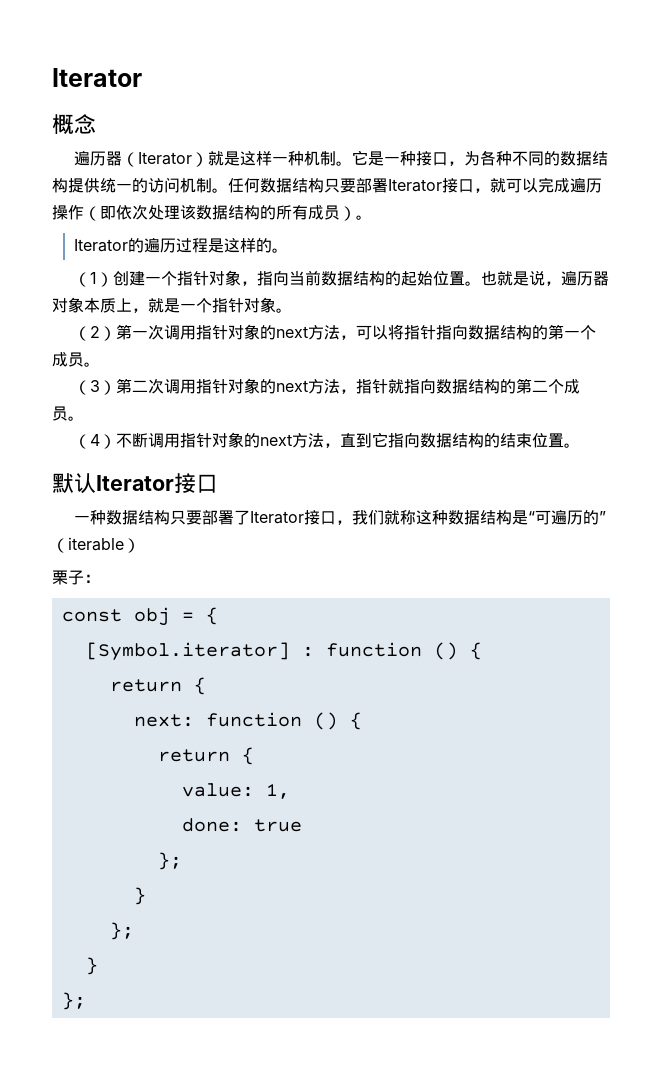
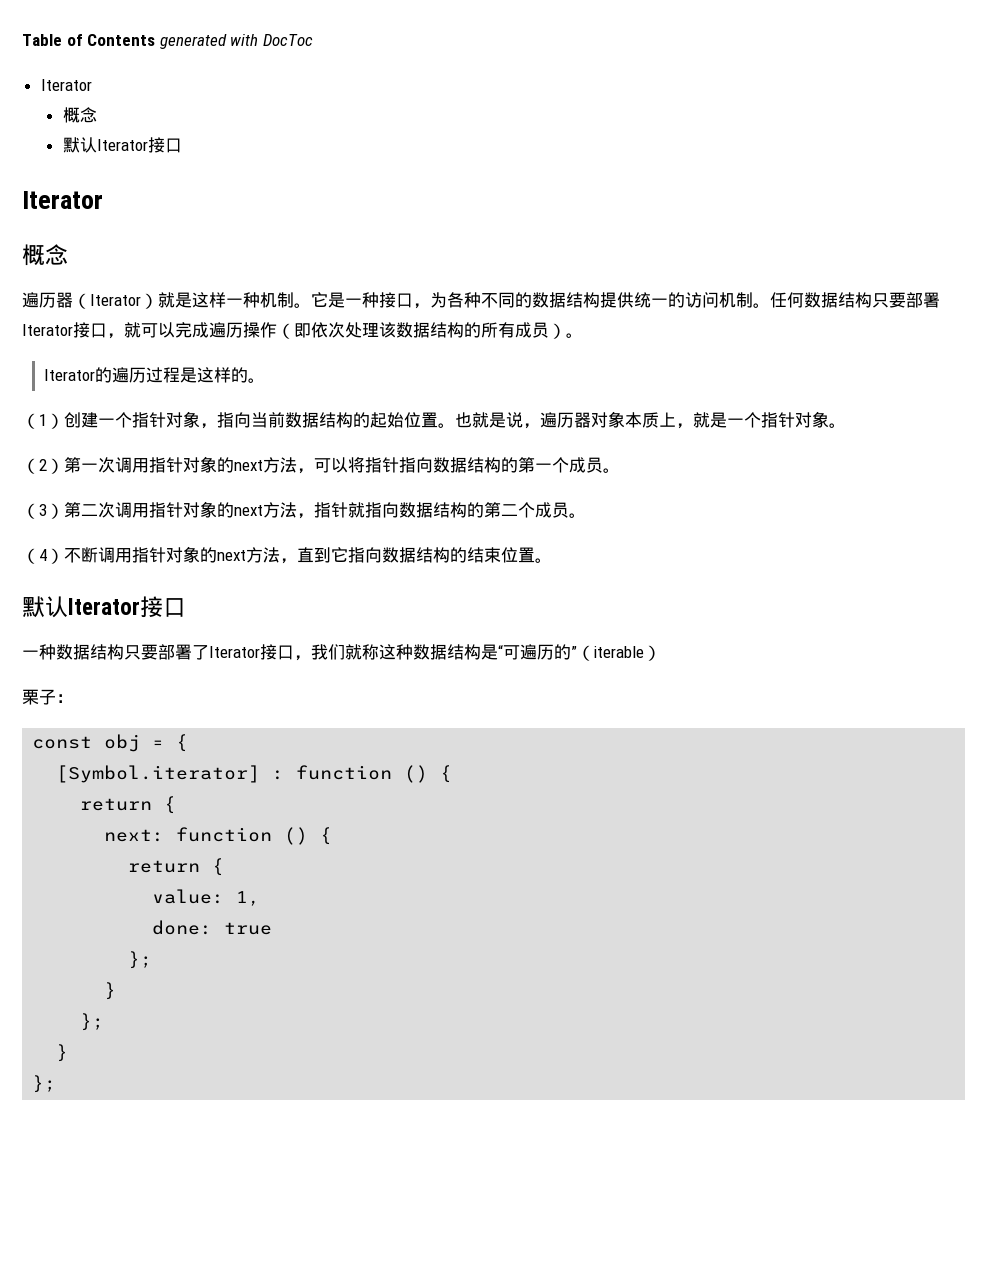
+ Table of Contents generated with DocToc
+ Iterator
+ 概念
+ 默认Iterator接口

